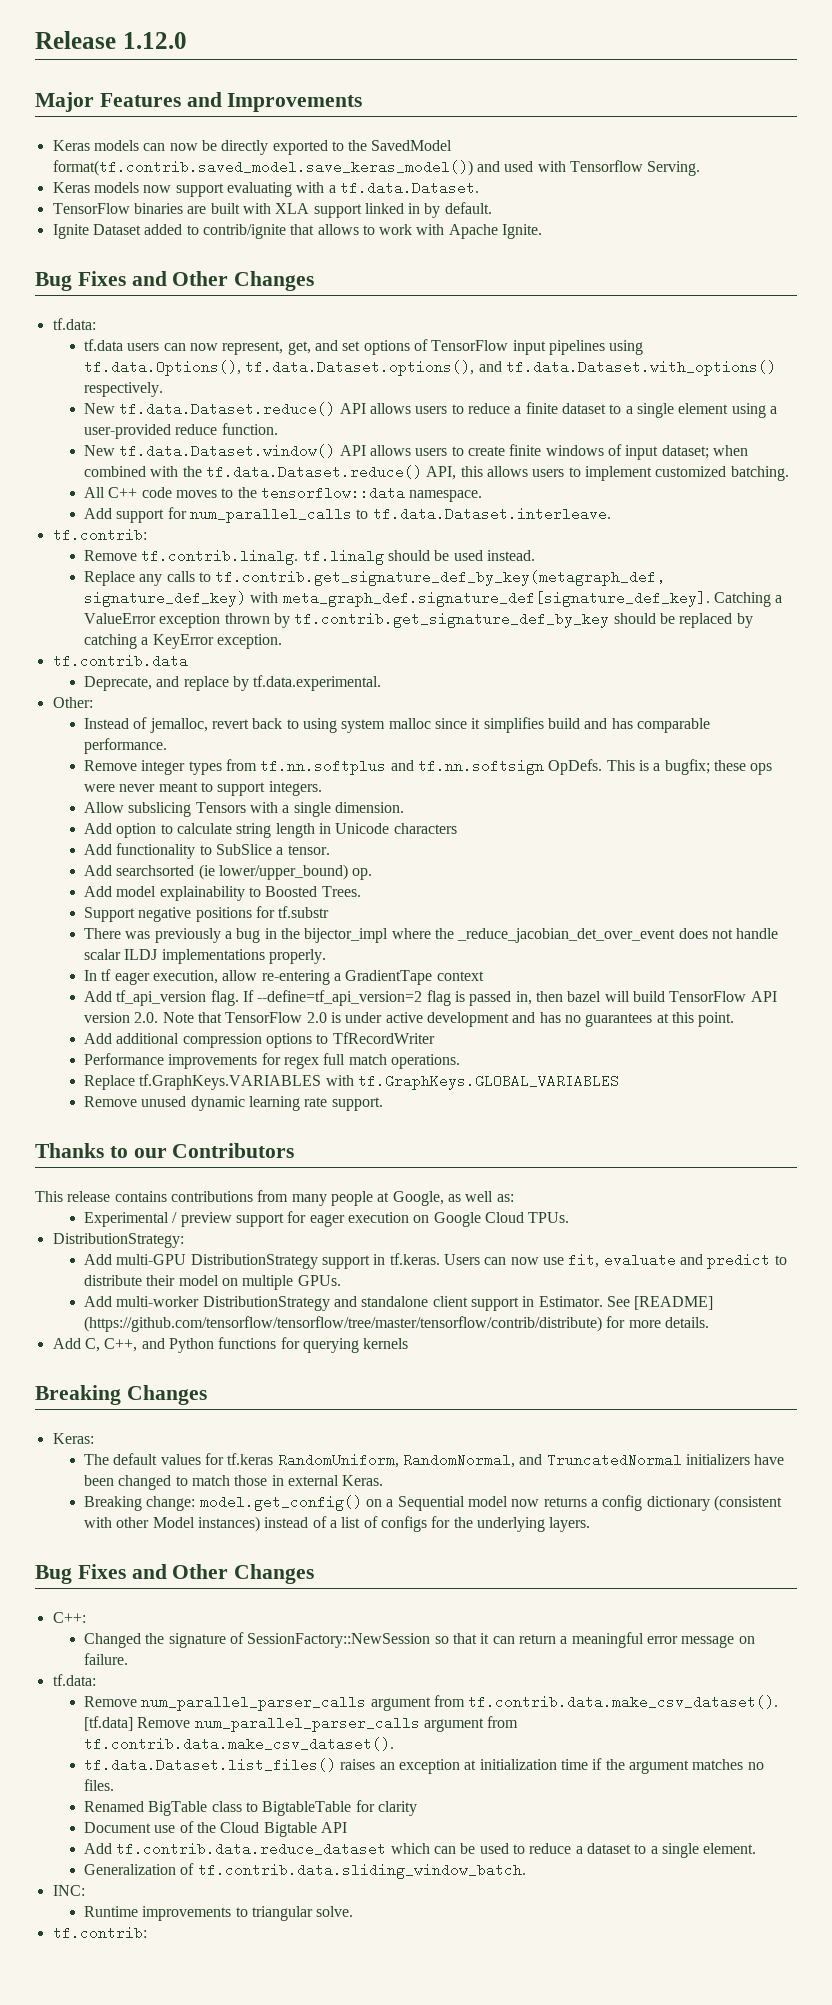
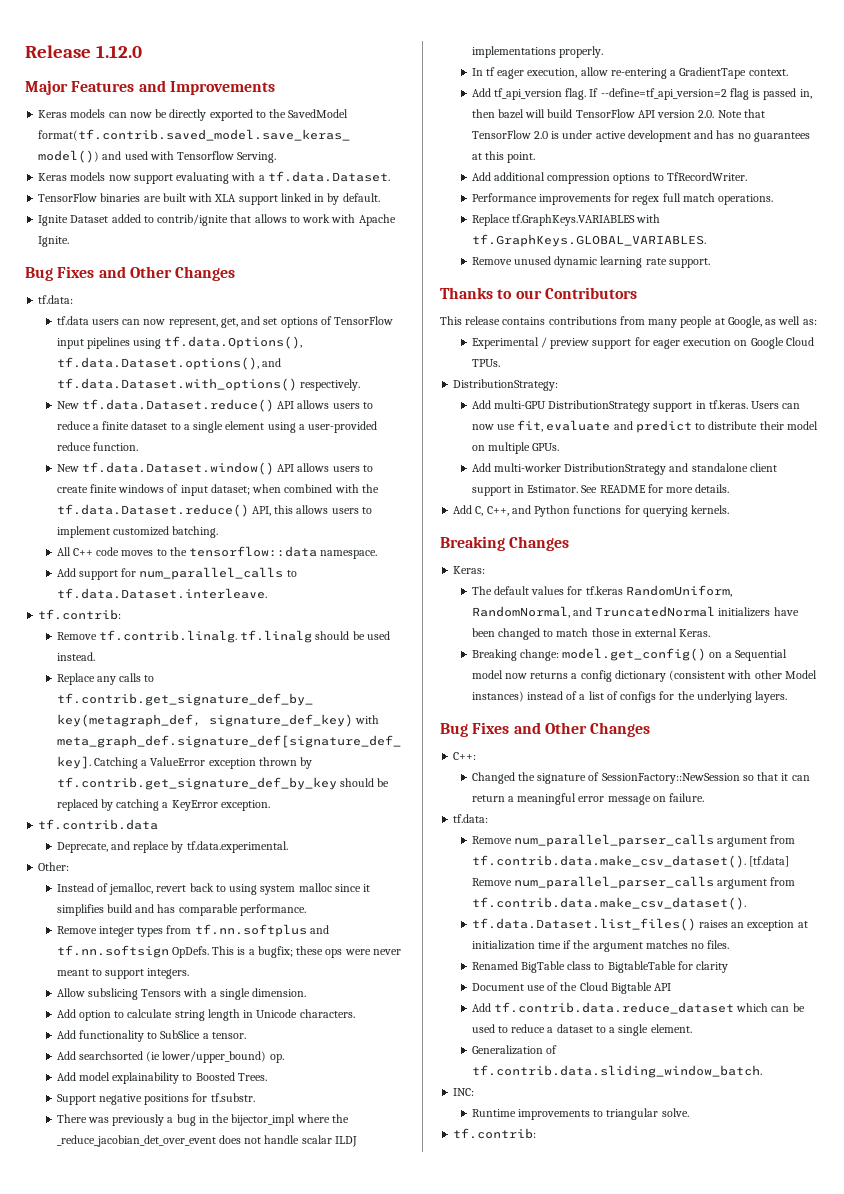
- Add option to calculate string length in Unicode characters
+ Add option to calculate string length in Unicode characters.
- Support negative positions for tf.substr
+ Support negative positions for tf.substr.
- In tf eager execution, allow re-entering a GradientTape context
+ In tf eager execution, allow re-entering a GradientTape context.
- Add additional compression options to TfRecordWriter
+ Add additional compression options to TfRecordWriter.
- Replace tf.GraphKeys.VARIABLES with tf.GraphKeys.GLOBAL_VARIABLES
+ Replace tf.GraphKeys.VARIABLES with tf.GraphKeys.GLOBAL_VARIABLES.
- See [README] (https://github.com/tensorflow/tensorflow/tree/master/tensorflow/contrib/distribute) for more details.
+ See README for more details.
- Add C, C++, and Python functions for querying kernels
+ Add C, C++, and Python functions for querying kernels.

